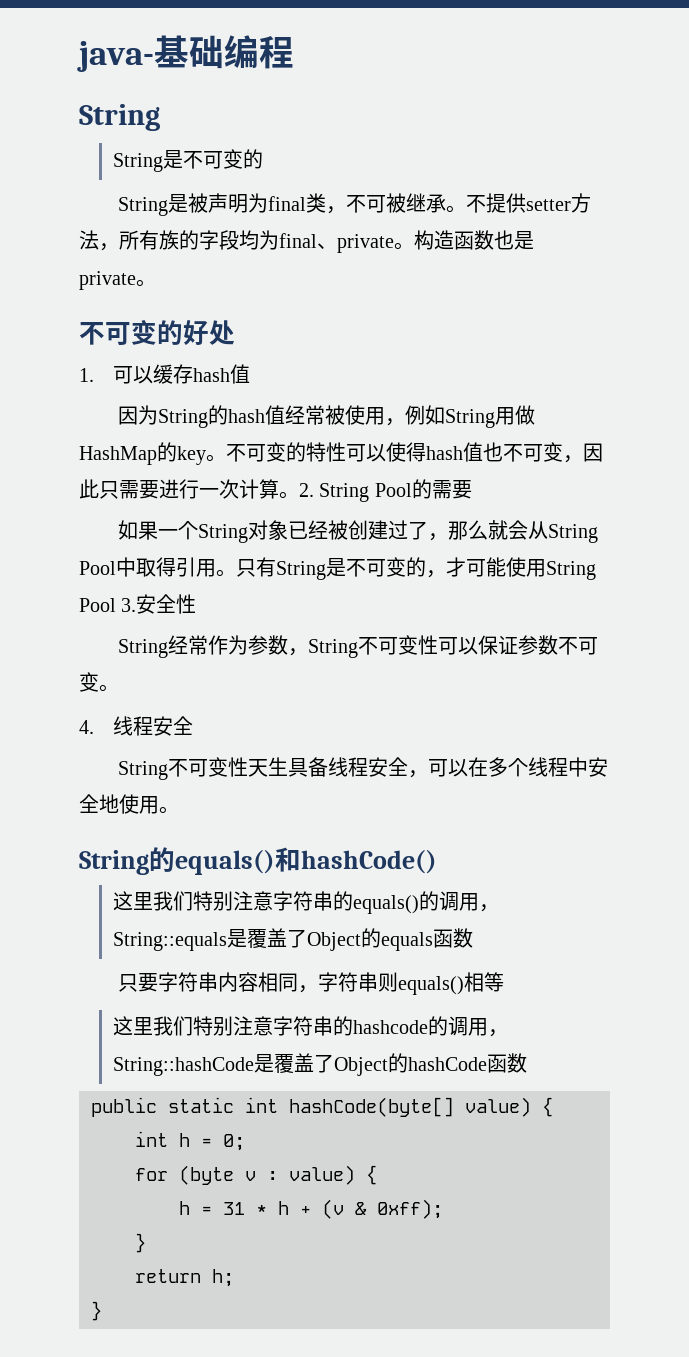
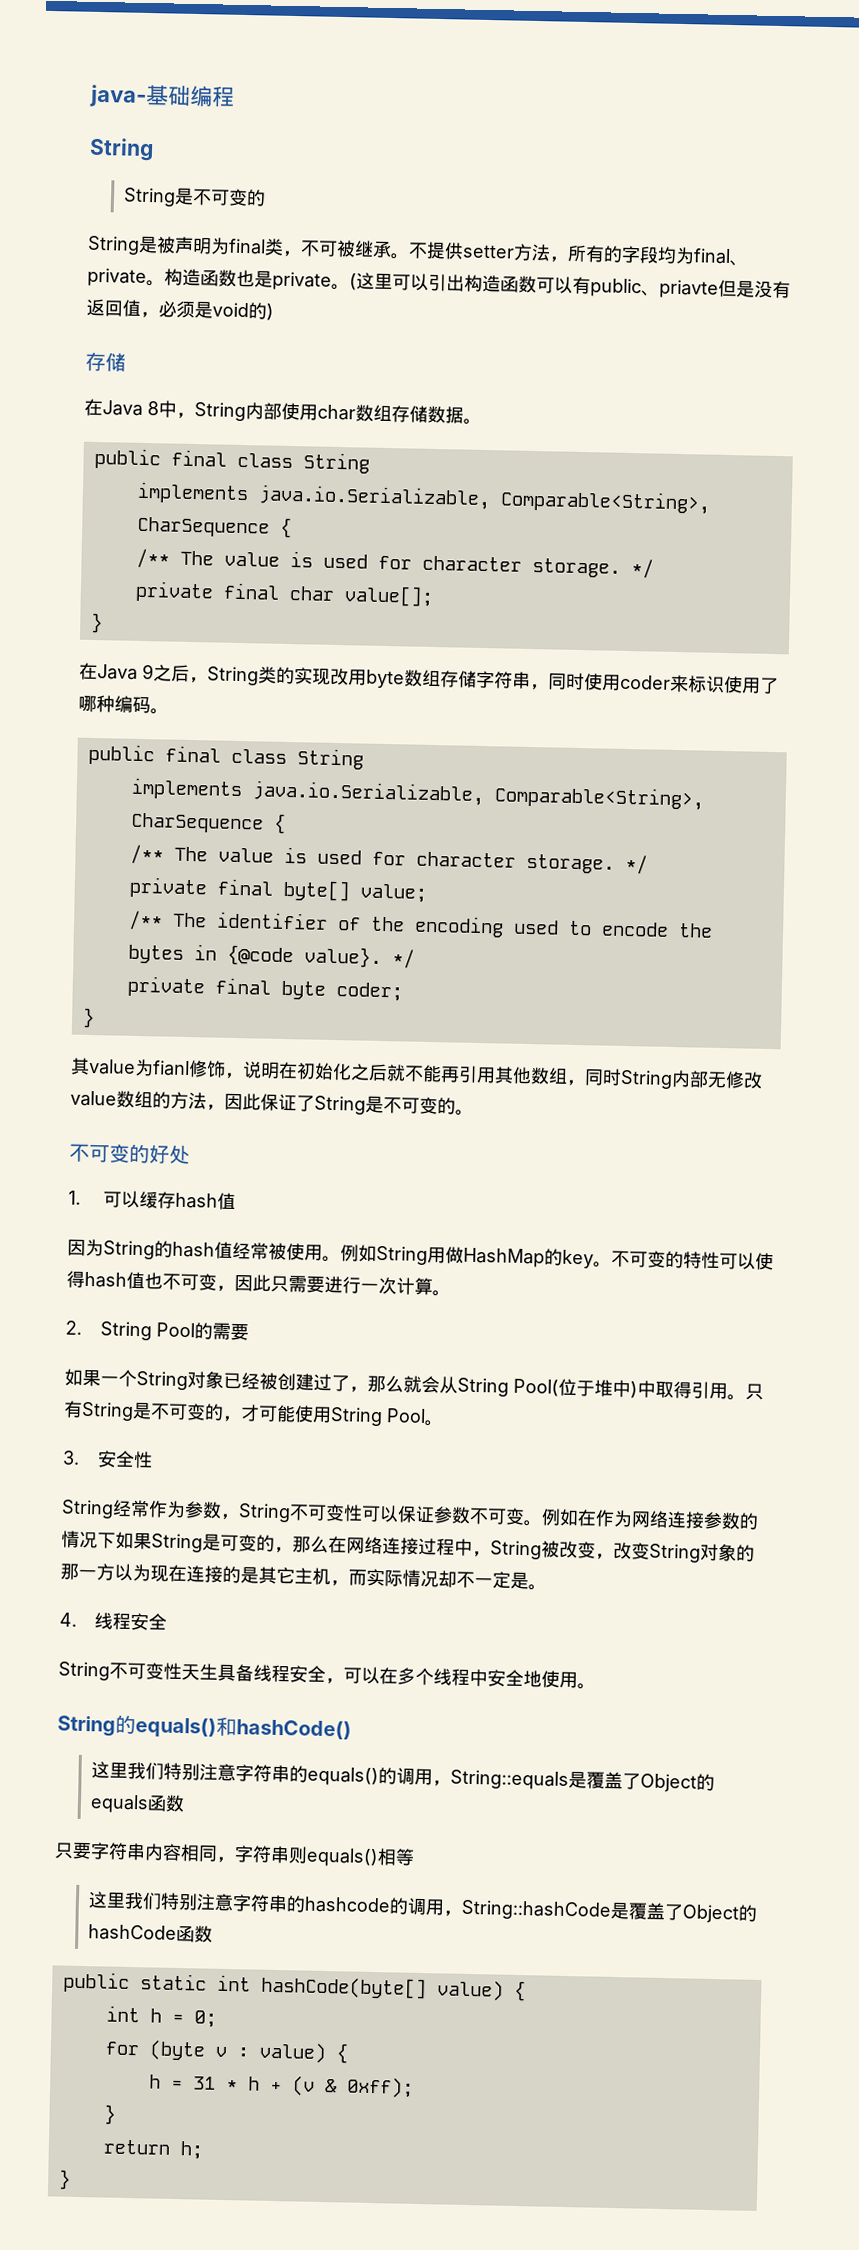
- 不提供setter方法，所有族的字段均为final、private。
+ 不提供setter方法，所有的字段均为final、private。
+ (这里可以引出构造函数可以有public、priavte但是没有返回值，必须是void的)
+ 存储
+ 在Java 8中，String内部使用char数组存储数据。
+ public final class String
+ implements java.io.Serializable, Comparable<String>, CharSequence {
+ /** The value is used for character storage. */
+ private final char value[];
+ }
+ 在Java 9之后，String类的实现改用byte数组存储字符串，同时使用coder来标识使用了哪种编码。
+ public final class String
+ implements java.io.Serializable, Comparable<String>, CharSequence {
+ /** The value is used for character storage. */
+ private final byte[] value;
+ /** The identifier of the encoding used to encode the bytes in {@code value}. */
+ private final byte coder;
+ }
+ 其value为fianl修饰，说明在初始化之后就不能再引用其他数组，同时String内部无修改value数组的方法，因此保证了String是不可变的。
- 因为String的hash值经常被使用，例如String用做HashMap的key。
+ 因为String的hash值经常被使用。例如String用做HashMap的key。
- 不可变的特性可以使得hash值也不可变，因此只需要进行一次计算。2. String Pool的需要
+ 不可变的特性可以使得hash值也不可变，因此只需要进行一次计算。
+ 2. String Pool的需要
- 如果一个String对象已经被创建过了，那么就会从String Pool中取得引用。
+ 如果一个String对象已经被创建过了，那么就会从String Pool(位于堆中)中取得引用。
- 只有String是不可变的，才可能使用String Pool 3.安全性
+ 只有String是不可变的，才可能使用String Pool。
+ 3.安全性
+ 例如在作为网络连接参数的情况下如果String是可变的，那么在网络连接过程中，String被改变，改变String对象的那一方以为现在连接的是其它主机，而实际情况却不一定是。

